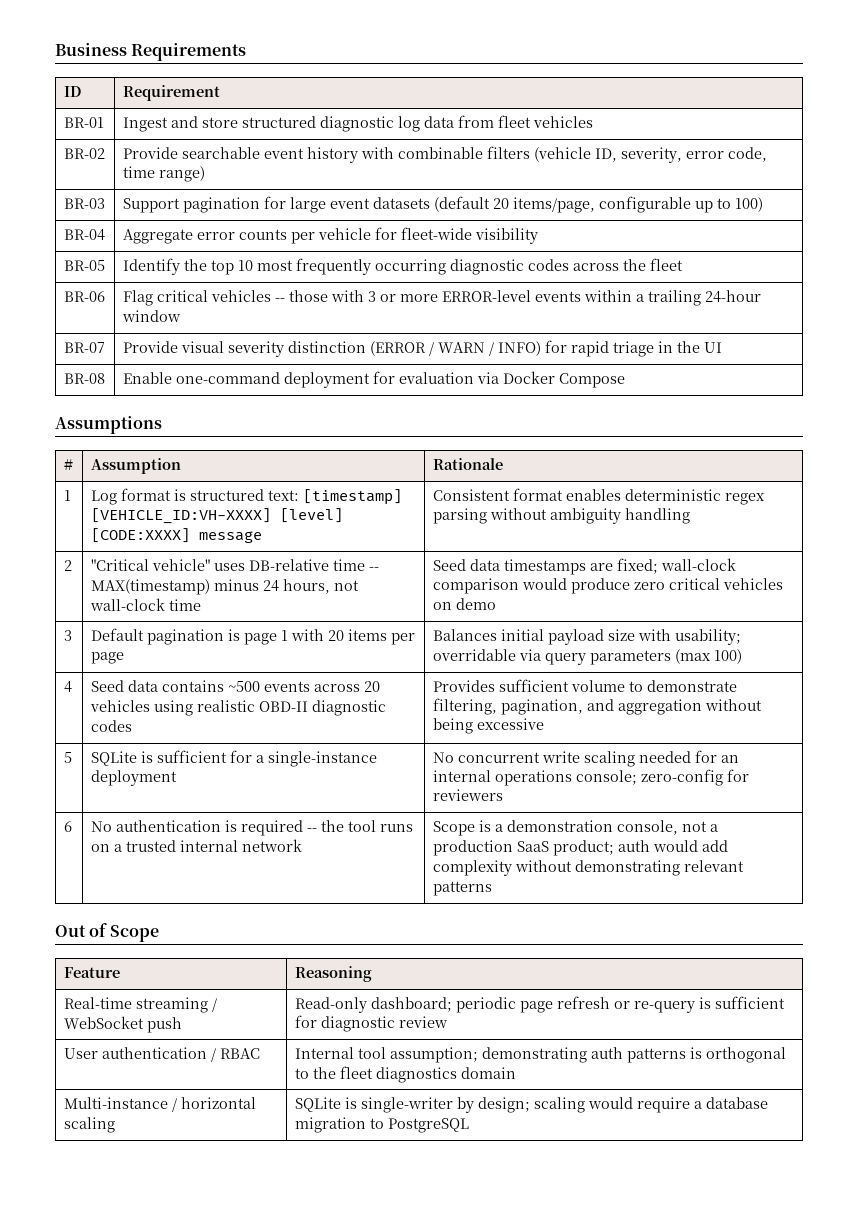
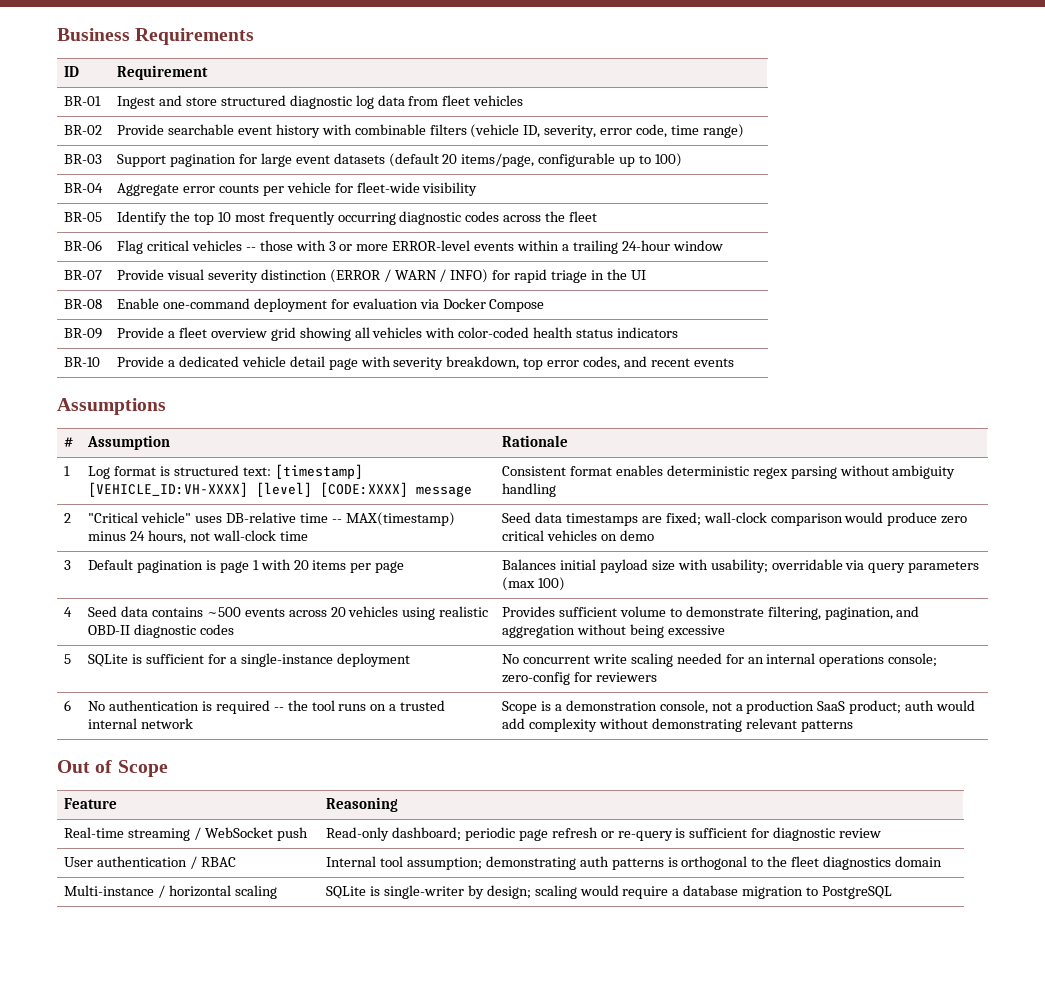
+ BR-09 | Provide a fleet overview grid showing all vehicles with color-coded health status indicators
+ BR-10 | Provide a dedicated vehicle detail page with severity breakdown, top error codes, and recent events

